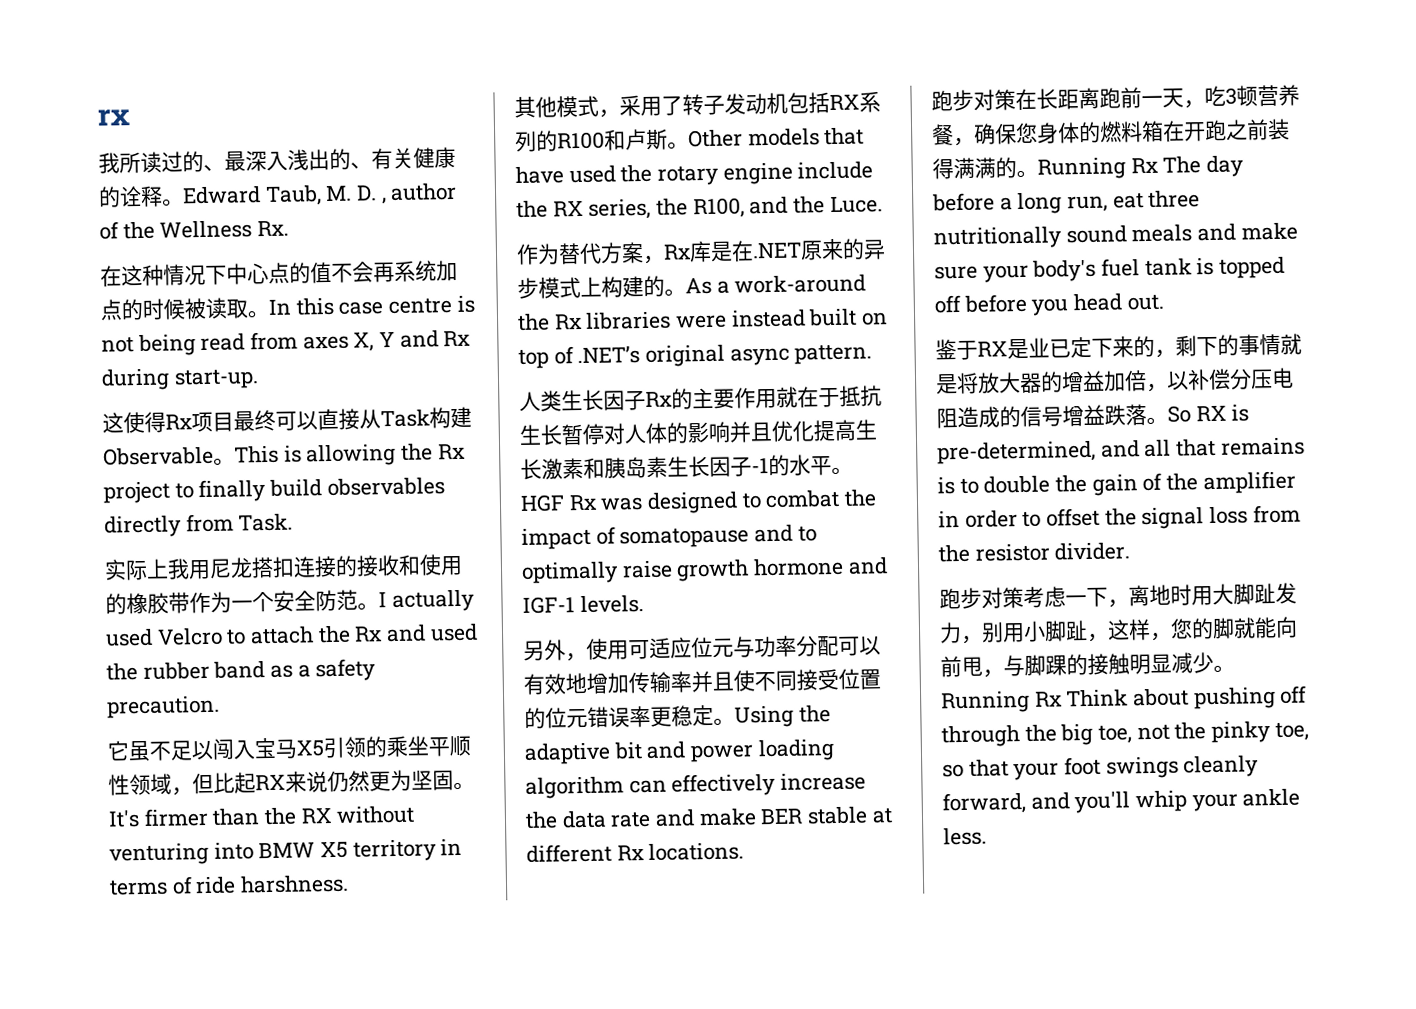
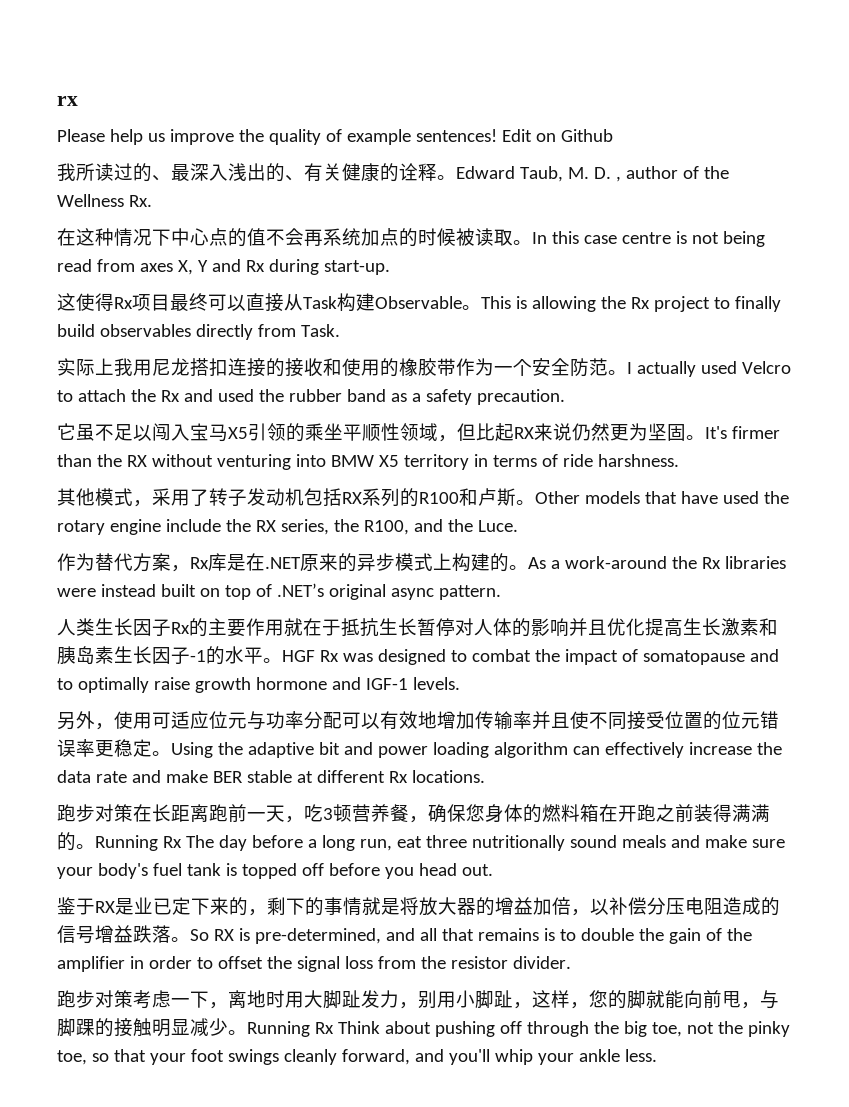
+ Please help us improve the quality of example sentences! Edit on Github

